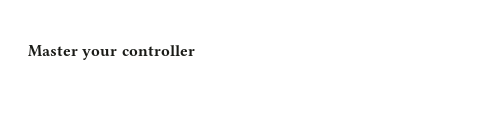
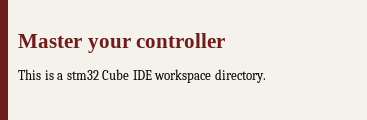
+ This is a stm32 Cube IDE workspace directory.

